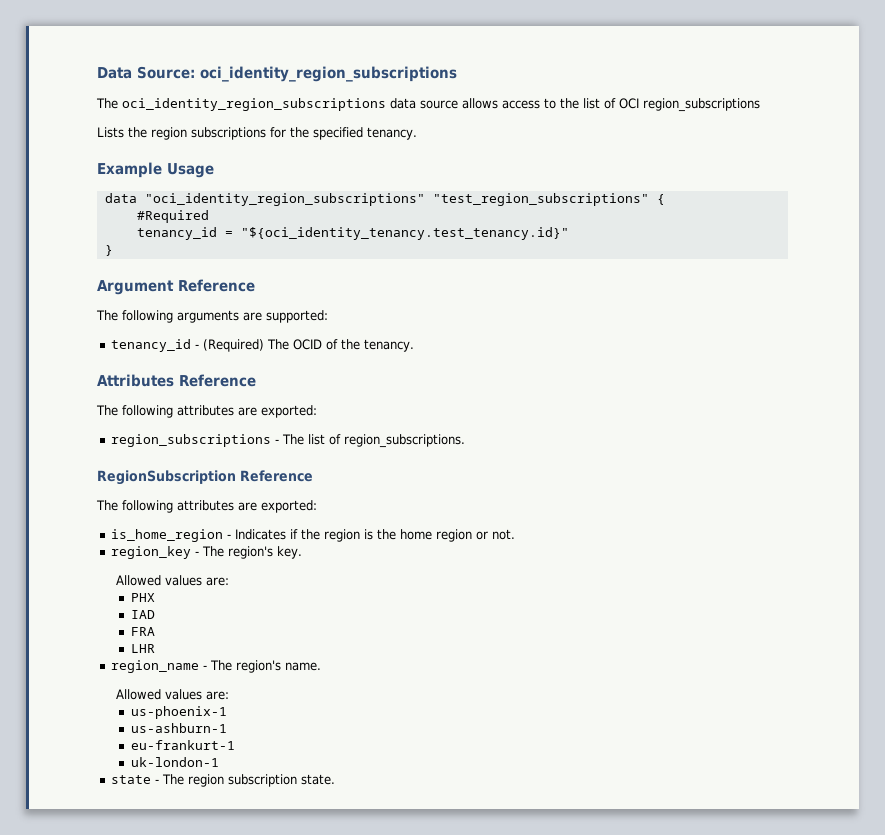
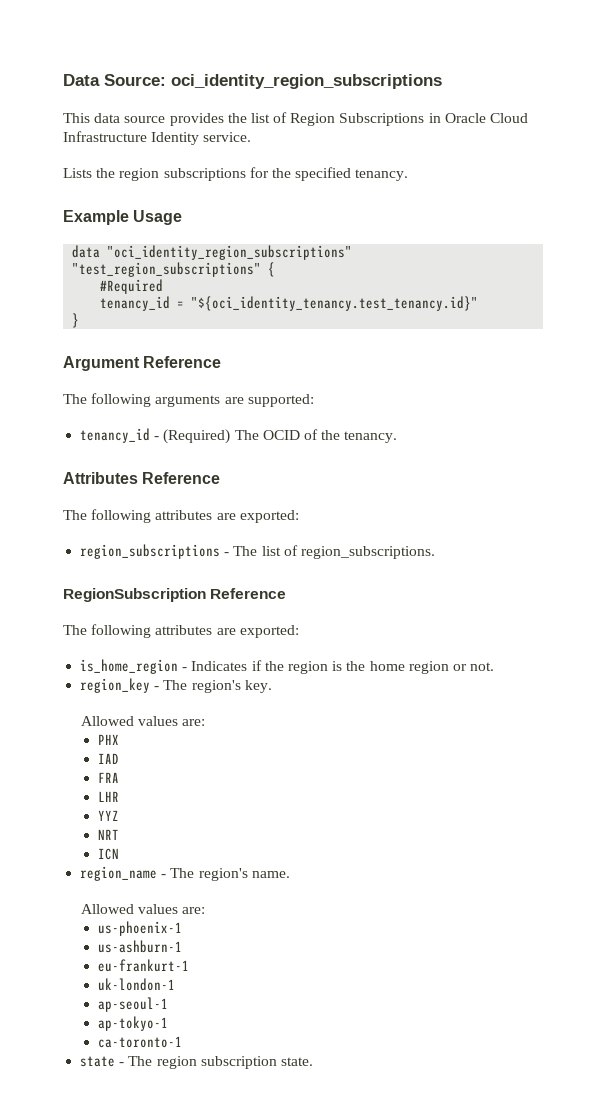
- The oci_identity_region_subscriptions data source allows access to the list of OCI region_subscriptions
+ This data source provides the list of Region Subscriptions in Oracle Cloud Infrastructure Identity service.
+ YYZ
+ NRT
+ ICN
+ ap-seoul-1
+ ap-tokyo-1
+ ca-toronto-1

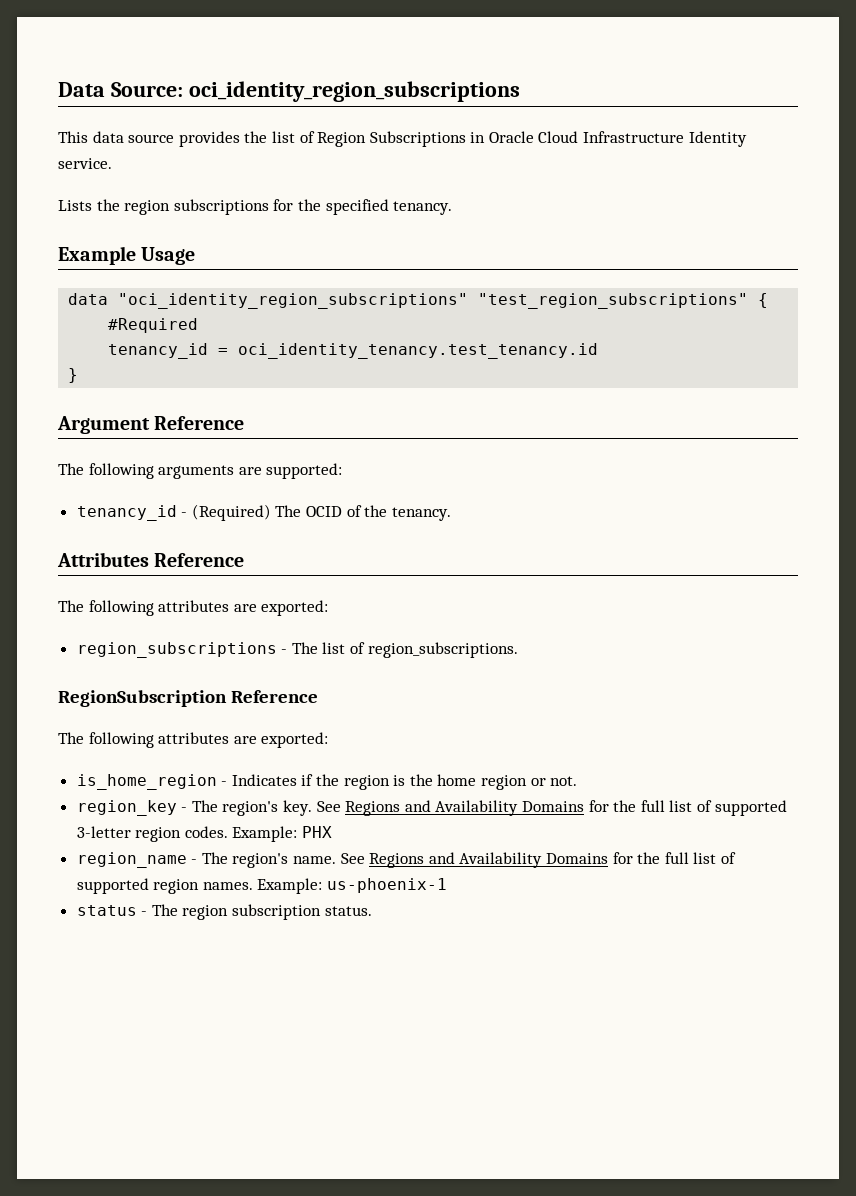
- tenancy_id = "${oci_identity_tenancy.test_tenancy.id}"
+ tenancy_id = oci_identity_tenancy.test_tenancy.id
- region_key - The region's key.
- Allowed values are:
- PHX
- IAD
- FRA
- LHR
- YYZ
- NRT
- ICN
+ region_key - The region's key. See Regions and Availability Domains for the full list of supported 3-letter region codes. Example: PHX
- region_name - The region's name.
- Allowed values are:
- us-phoenix-1
- us-ashburn-1
- eu-frankurt-1
- uk-london-1
- ap-seoul-1
- ap-tokyo-1
- ca-toronto-1
- state - The region subscription state.
+ region_name - The region's name. See Regions and Availability Domains for the full list of supported region names. Example: us-phoenix-1
+ status - The region subscription status.

